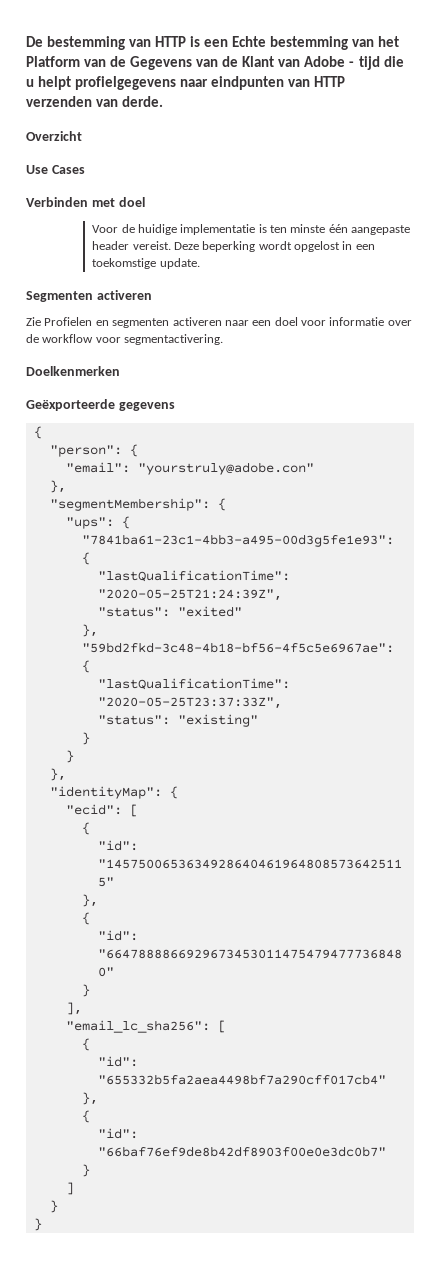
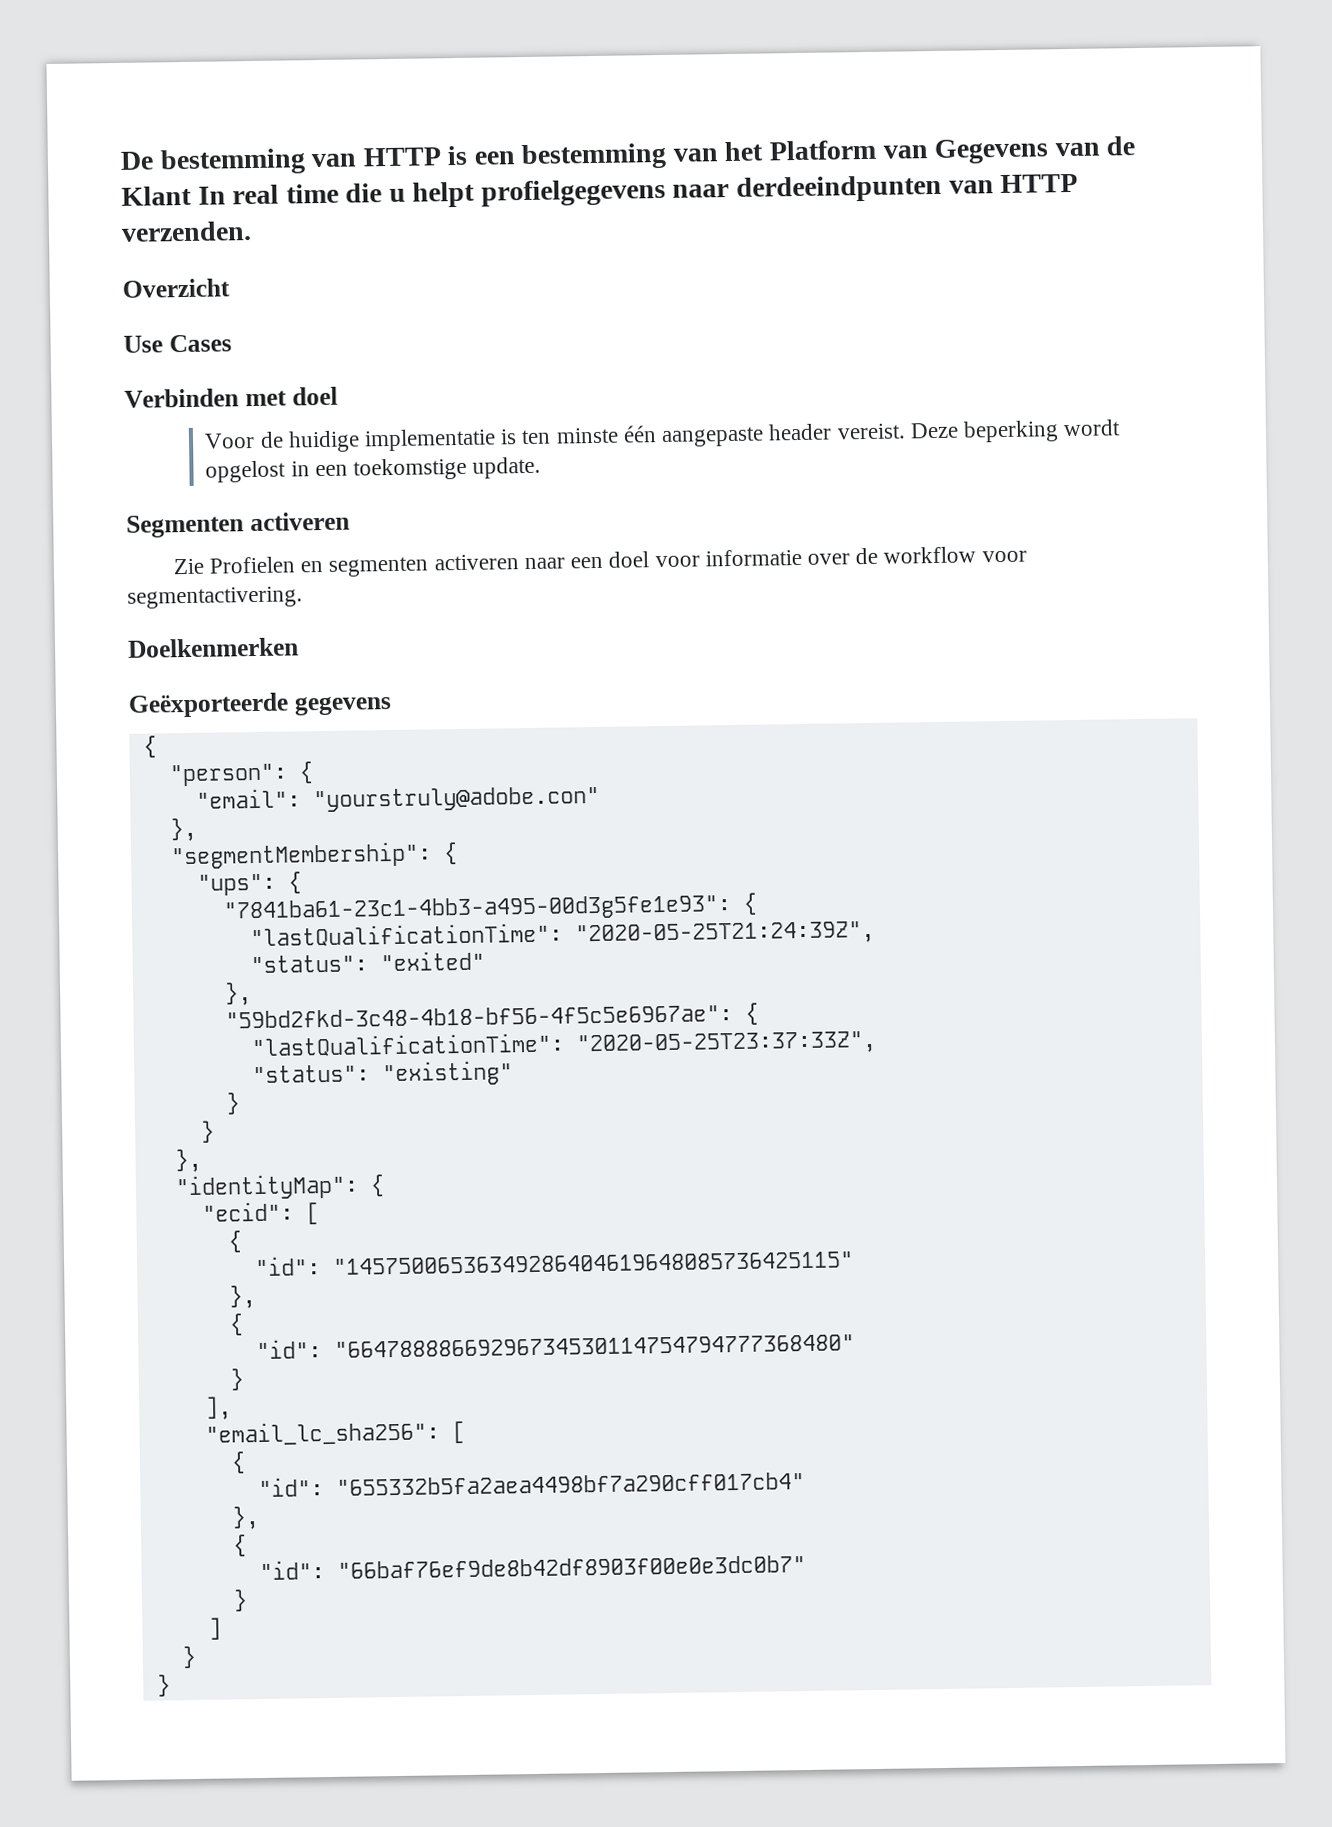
- De bestemming van HTTP is een Echte bestemming van het Platform van de Gegevens van de Klant van Adobe - tijd die u helpt profielgegevens naar eindpunten van HTTP verzenden van derde.
+ De bestemming van HTTP is een bestemming van het Platform van Gegevens van de Klant In real time die u helpt profielgegevens naar derdeeindpunten van HTTP verzenden.

